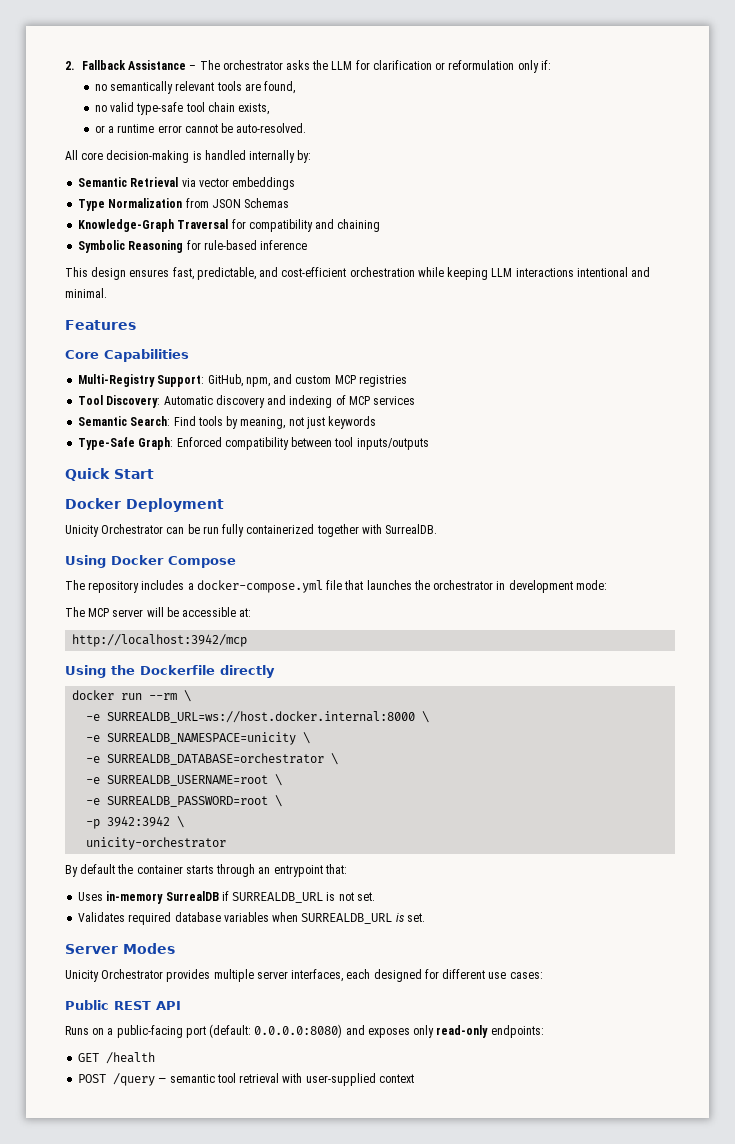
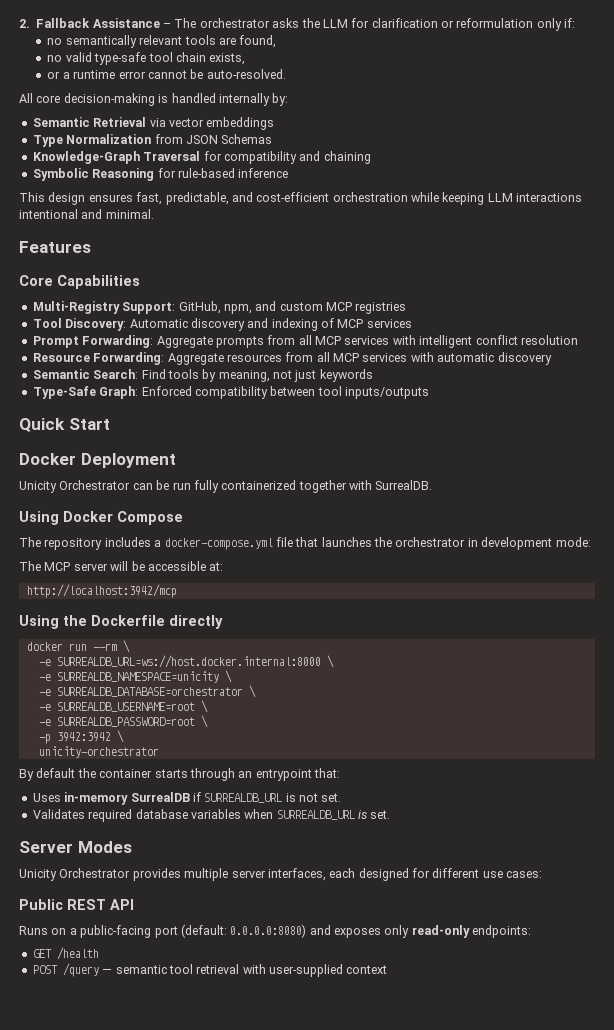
+ Prompt Forwarding: Aggregate prompts from all MCP services with intelligent conflict resolution
+ Resource Forwarding: Aggregate resources from all MCP services with automatic discovery

